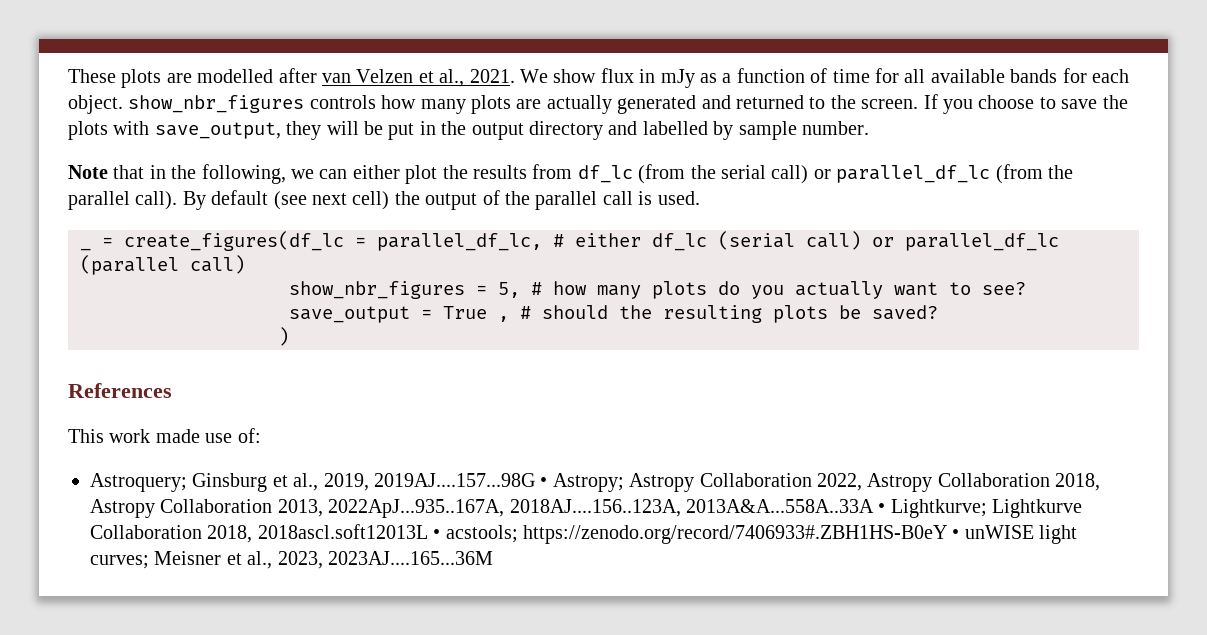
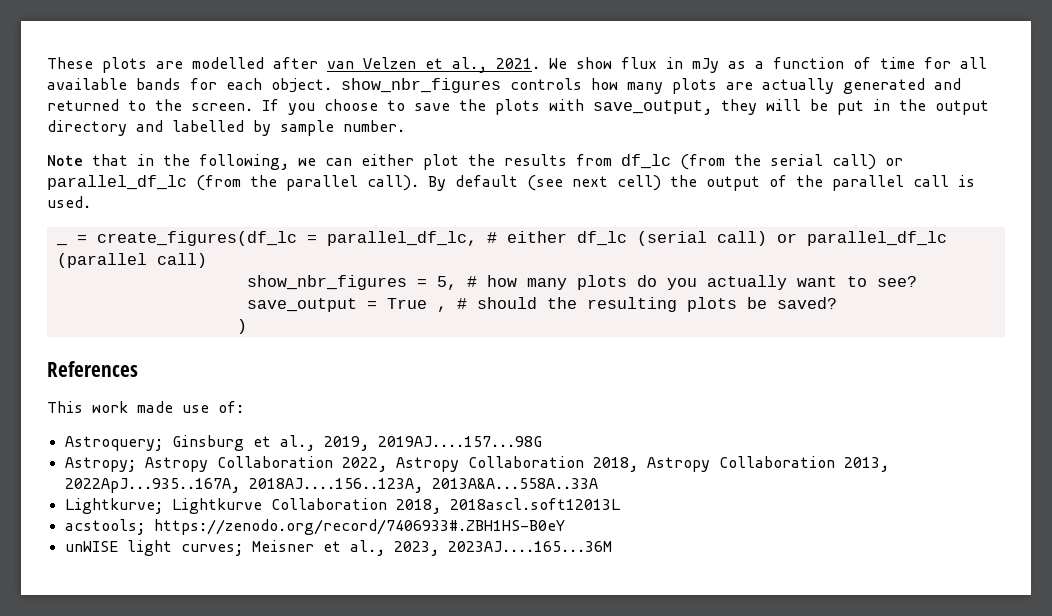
- Astroquery; Ginsburg et al., 2019, 2019AJ....157...98G • Astropy; Astropy Collaboration 2022, Astropy Collaboration 2018, Astropy Collaboration 2013, 2022ApJ...935..167A, 2018AJ....156..123A, 2013A&A...558A..33A • Lightkurve; Lightkurve Collaboration 2018, 2018ascl.soft12013L • acstools; https://zenodo.org/record/7406933#.ZBH1HS-B0eY • unWISE light curves; Meisner et al., 2023, 2023AJ....165...36M
+ Astroquery; Ginsburg et al., 2019, 2019AJ....157...98G
+ Astropy; Astropy Collaboration 2022, Astropy Collaboration 2018, Astropy Collaboration 2013, 2022ApJ...935..167A, 2018AJ....156..123A, 2013A&A...558A..33A
+ Lightkurve; Lightkurve Collaboration 2018, 2018ascl.soft12013L
+ acstools; https://zenodo.org/record/7406933#.ZBH1HS-B0eY
+ unWISE light curves; Meisner et al., 2023, 2023AJ....165...36M

